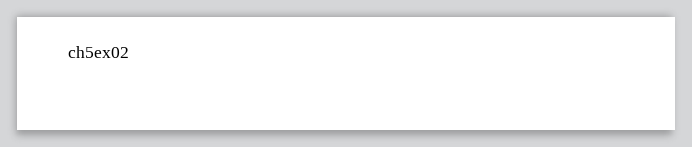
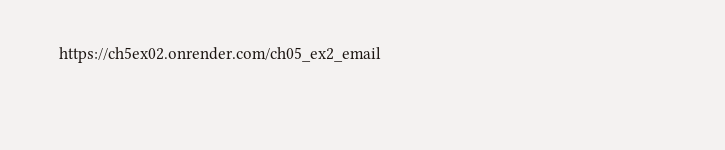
- ch5ex02
+ https://ch5ex02.onrender.com/ch05_ex2_email

